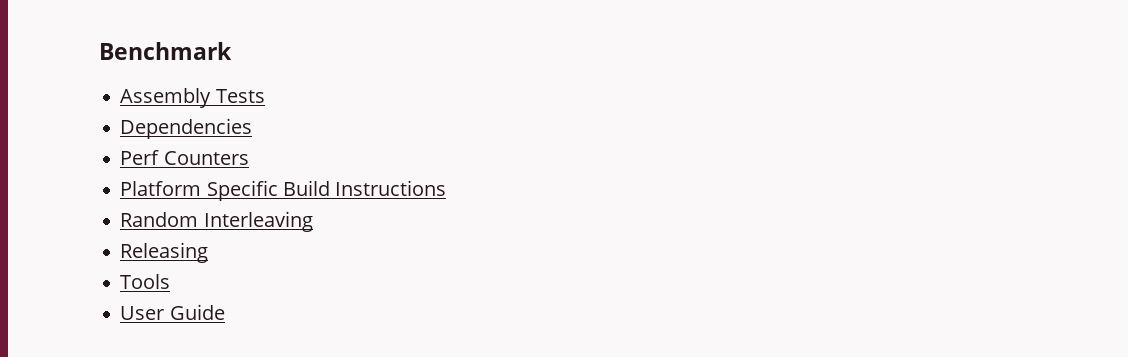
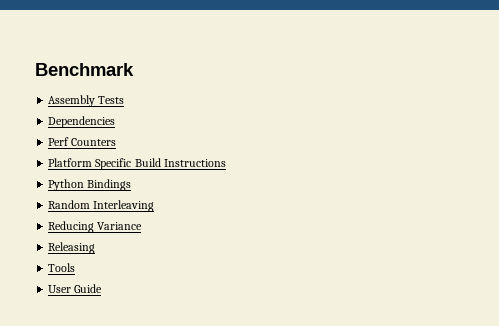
+ Python Bindings
+ Reducing Variance

